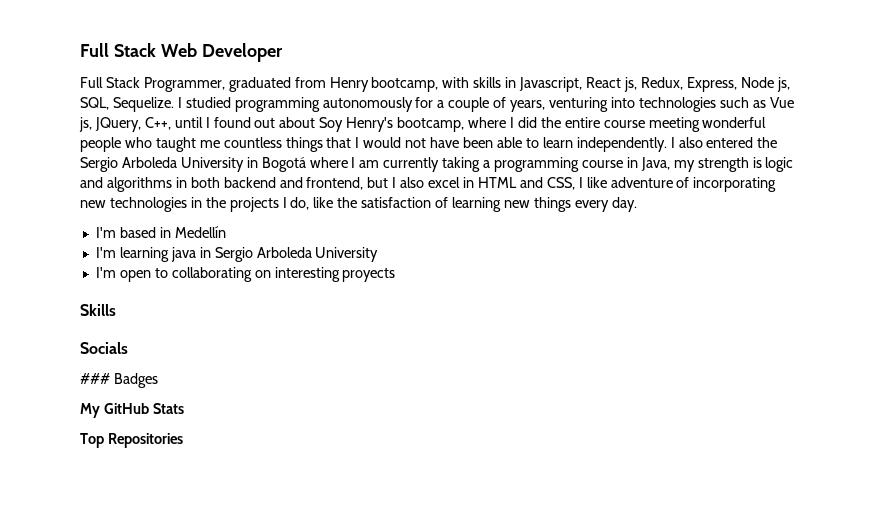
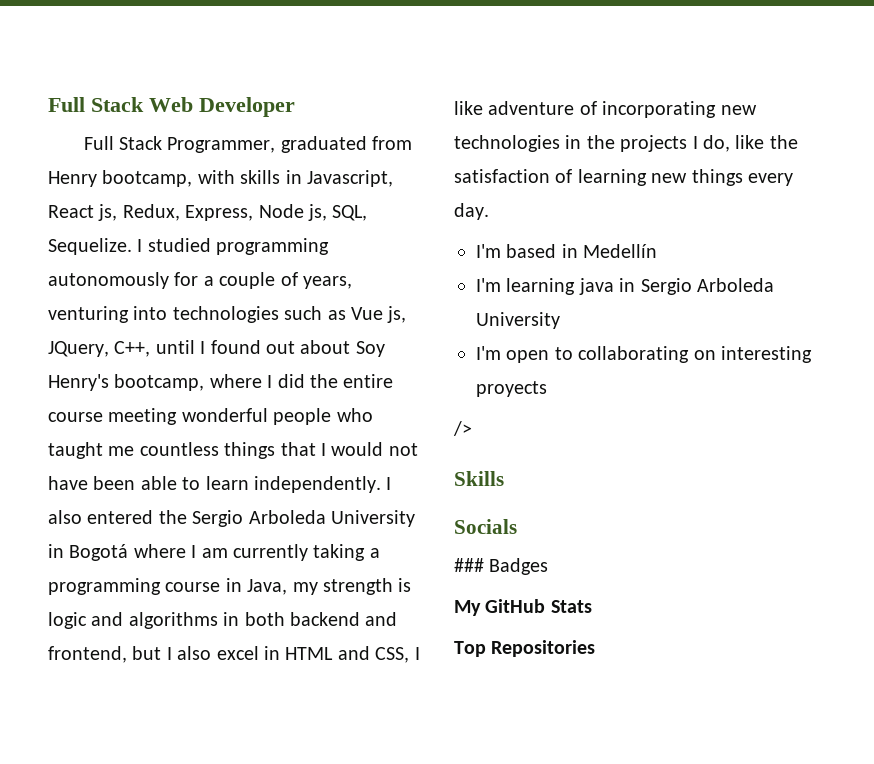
+ />

